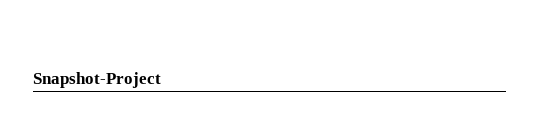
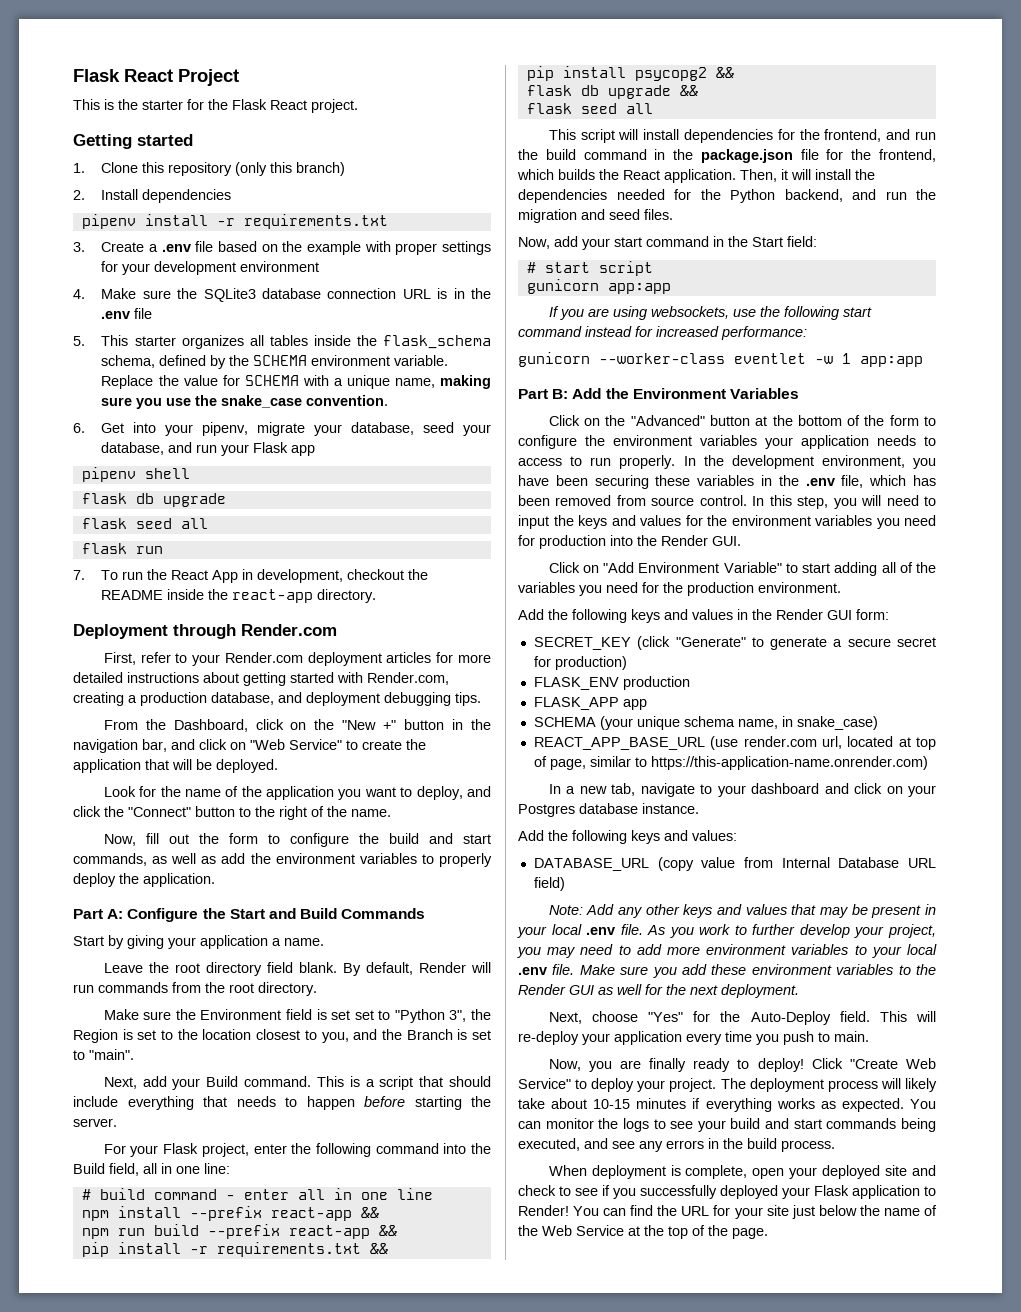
- Snapshot-Project
+ Flask React Project
+ This is the starter for the Flask React project.
+ Getting started
+ 1. Clone this repository (only this branch)
+ 2. Install dependencies
+ pipenv install -r requirements.txt
+ 3. Create a .env file based on the example with proper settings for your development environment
+ 4. Make sure the SQLite3 database connection URL is in the .env file
+ 5. This starter organizes all tables inside the flask_schema schema, defined by the SCHEMA environment variable. Replace the value for SCHEMA with a unique name, making sure you use the snake_case convention.
+ 6. Get into your pipenv, migrate your database, seed your database, and run your Flask app
+ pipenv shell
+ flask db upgrade
+ flask seed all
+ flask run
+ 7. To run the React App in development, checkout the README inside the react-app directory.
+ Deployment through Render.com
+ First, refer to your Render.com deployment articles for more detailed instructions about getting started with Render.com, creating a production database, and deployment debugging tips.
+ From the Dashboard, click on the "New +" button in the navigation bar, and click on "Web Service" to create the application that will be deployed.
+ Look for the name of the application you want to deploy, and click the "Connect" button to the right of the name.
+ Now, fill out the form to configure the build and start commands, as well as add the environment variables to properly deploy the application.
+ Part A: Configure the Start and Build Commands
+ Start by giving your application a name.
+ Leave the root directory field blank. By default, Render will run commands from the root directory.
+ Make sure the Environment field is set set to "Python 3", the Region is set to the location closest to you, and the Branch is set to "main".
+ Next, add your Build command. This is a script that should include everything that needs to happen before starting the server.
+ For your Flask project, enter the following command into the Build field, all in one line:
+ # build command - enter all in one line
+ npm install --prefix react-app &&
+ npm run build --prefix react-app &&
+ pip install -r requirements.txt &&
+ pip install psycopg2 &&
+ flask db upgrade &&
+ flask seed all
+ This script will install dependencies for the frontend, and run the build command in the package.json file for the frontend, which builds the React application. Then, it will install the dependencies needed for the Python backend, and run the migration and seed files.
+ Now, add your start command in the Start field:
+ # start script
+ gunicorn app:app
+ If you are using websockets, use the following start command instead for increased performance:
+ gunicorn --worker-class eventlet -w 1 app:app
+ Part B: Add the Environment Variables
+ Click on the "Advanced" button at the bottom of the form to configure the environment variables your application needs to access to run properly. In the development environment, you have been securing these variables in the .env file, which has been removed from source control. In this step, you will need to input the keys and values for the environment variables you need for production into the Render GUI.
+ Click on "Add Environment Variable" to start adding all of the variables you need for the production environment.
+ Add the following keys and values in the Render GUI form:
+ SECRET_KEY (click "Generate" to generate a secure secret for production)
+ FLASK_ENV production
+ FLASK_APP app
+ SCHEMA (your unique schema name, in snake_case)
+ REACT_APP_BASE_URL (use render.com url, located at top of page, similar to https://this-application-name.onrender.com)
+ In a new tab, navigate to your dashboard and click on your Postgres database instance.
+ Add the following keys and values:
+ DATABASE_URL (copy value from Internal Database URL field)
+ Note: Add any other keys and values that may be present in your local .env file. As you work to further develop your project, you may need to add more environment variables to your local .env file. Make sure you add these environment variables to the Render GUI as well for the next deployment.
+ Next, choose "Yes" for the Auto-Deploy field. This will re-deploy your application every time you push to main.
+ Now, you are finally ready to deploy! Click "Create Web Service" to deploy your project. The deployment process will likely take about 10-15 minutes if everything works as expected. You can monitor the logs to see your build and start commands being executed, and see any errors in the build process.
+ When deployment is complete, open your deployed site and check to see if you successfully deployed your Flask application to Render! You can find the URL for your site just below the name of the Web Service at the top of the page.

